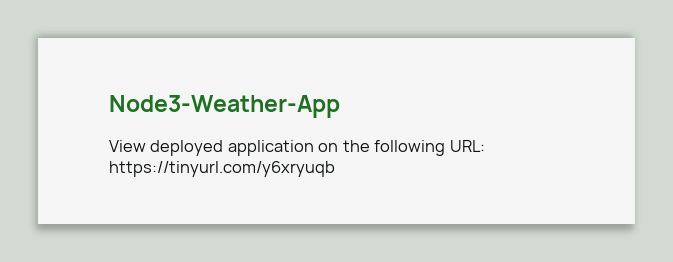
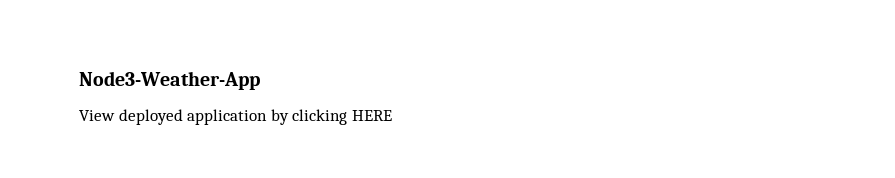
- View deployed application on the following URL: https://tinyurl.com/y6xryuqb
+ View deployed application by clicking HERE

